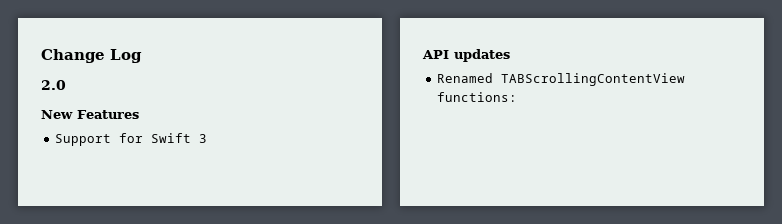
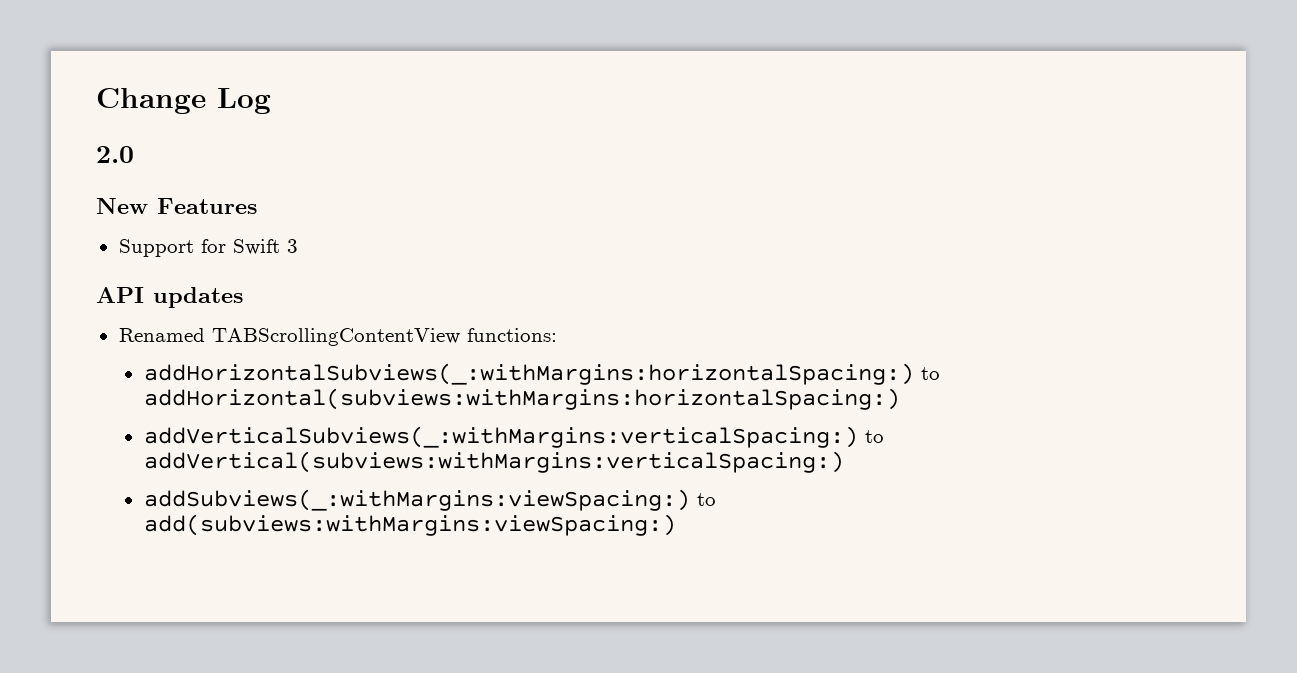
+ addHorizontalSubviews(_:withMargins:horizontalSpacing:) to addHorizontal(subviews:withMargins:horizontalSpacing:)
+ addVerticalSubviews(_:withMargins:verticalSpacing:) to addVertical(subviews:withMargins:verticalSpacing:)
+ addSubviews(_:withMargins:viewSpacing:) to add(subviews:withMargins:viewSpacing:)

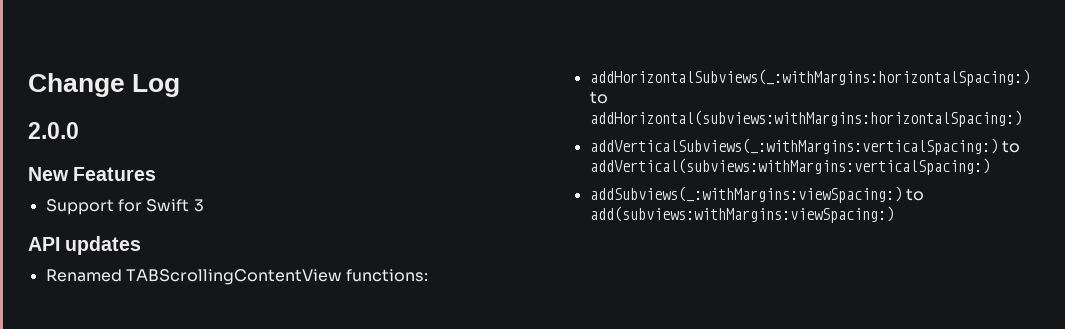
- 2.0
+ 2.0.0

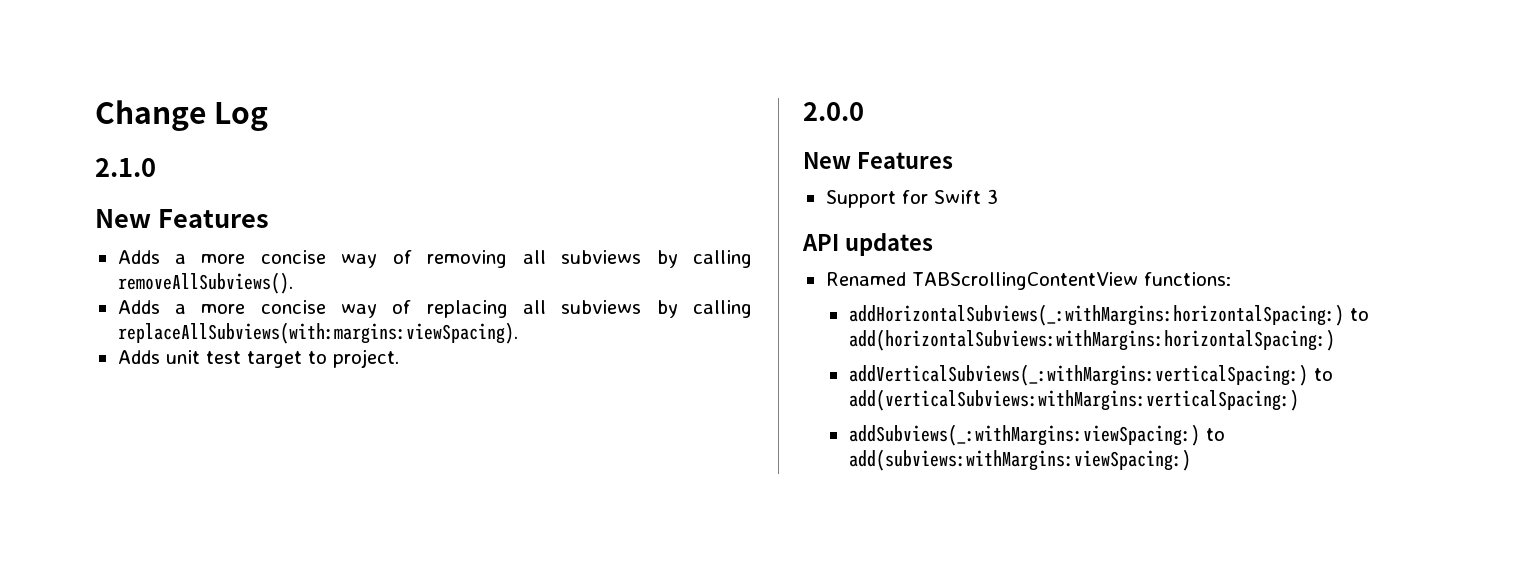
+ 2.1.0
+ New Features
+ Adds a more concise way of removing all subviews by calling removeAllSubviews().
+ Adds a more concise way of replacing all subviews by calling replaceAllSubviews(with:margins:viewSpacing).
+ Adds unit test target to project.
- addHorizontalSubviews(_:withMargins:horizontalSpacing:) to addHorizontal(subviews:withMargins:horizontalSpacing:)
+ addHorizontalSubviews(_:withMargins:horizontalSpacing:) to add(horizontalSubviews:withMargins:horizontalSpacing:)
- addVerticalSubviews(_:withMargins:verticalSpacing:) to addVertical(subviews:withMargins:verticalSpacing:)
+ addVerticalSubviews(_:withMargins:verticalSpacing:) to add(verticalSubviews:withMargins:verticalSpacing:)

